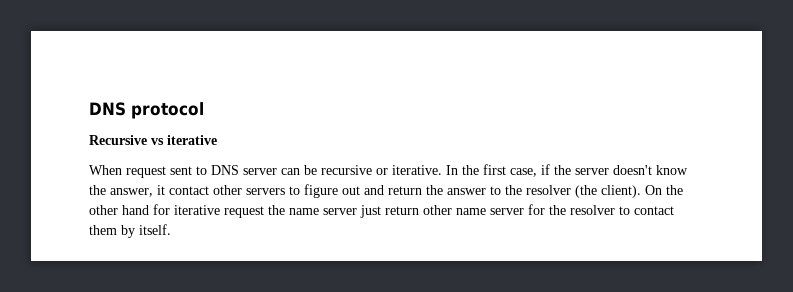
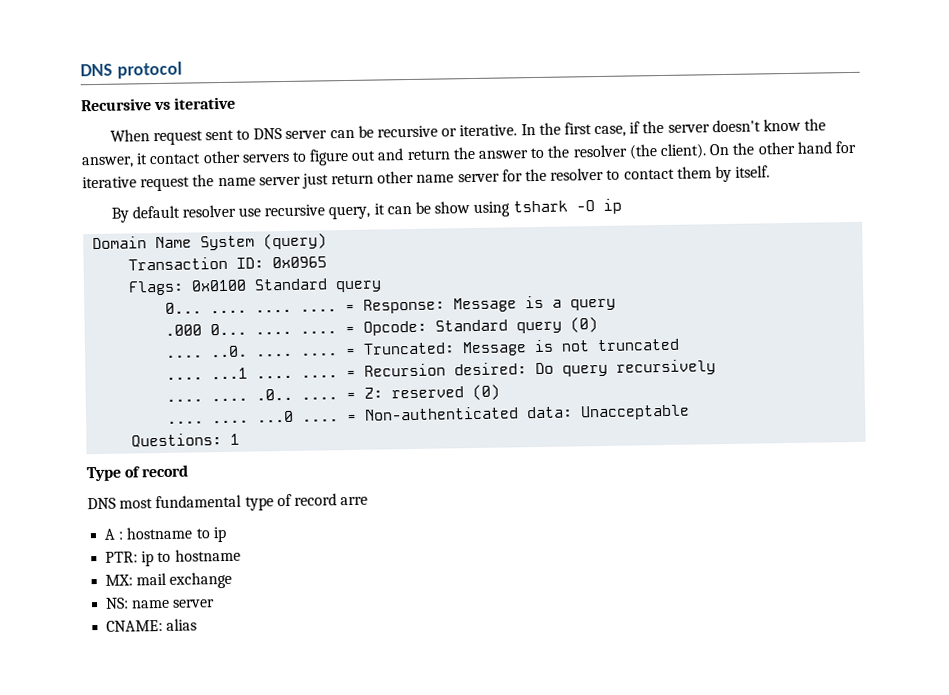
+ By default resolver use recursive query, it can be show using tshark -O ip
+ Domain Name System (query)
+ Transaction ID: 0x0965
+ Flags: 0x0100 Standard query
+ 0... .... .... .... = Response: Message is a query
+ .000 0... .... .... = Opcode: Standard query (0)
+ .... ..0. .... .... = Truncated: Message is not truncated
+ .... ...1 .... .... = Recursion desired: Do query recursively
+ .... .... .0.. .... = Z: reserved (0)
+ .... .... ...0 .... = Non-authenticated data: Unacceptable
+ Questions: 1
+ Type of record
+ DNS most fundamental type of record arre
+ A : hostname to ip
+ PTR: ip to hostname
+ MX: mail exchange
+ NS: name server
+ CNAME: alias

